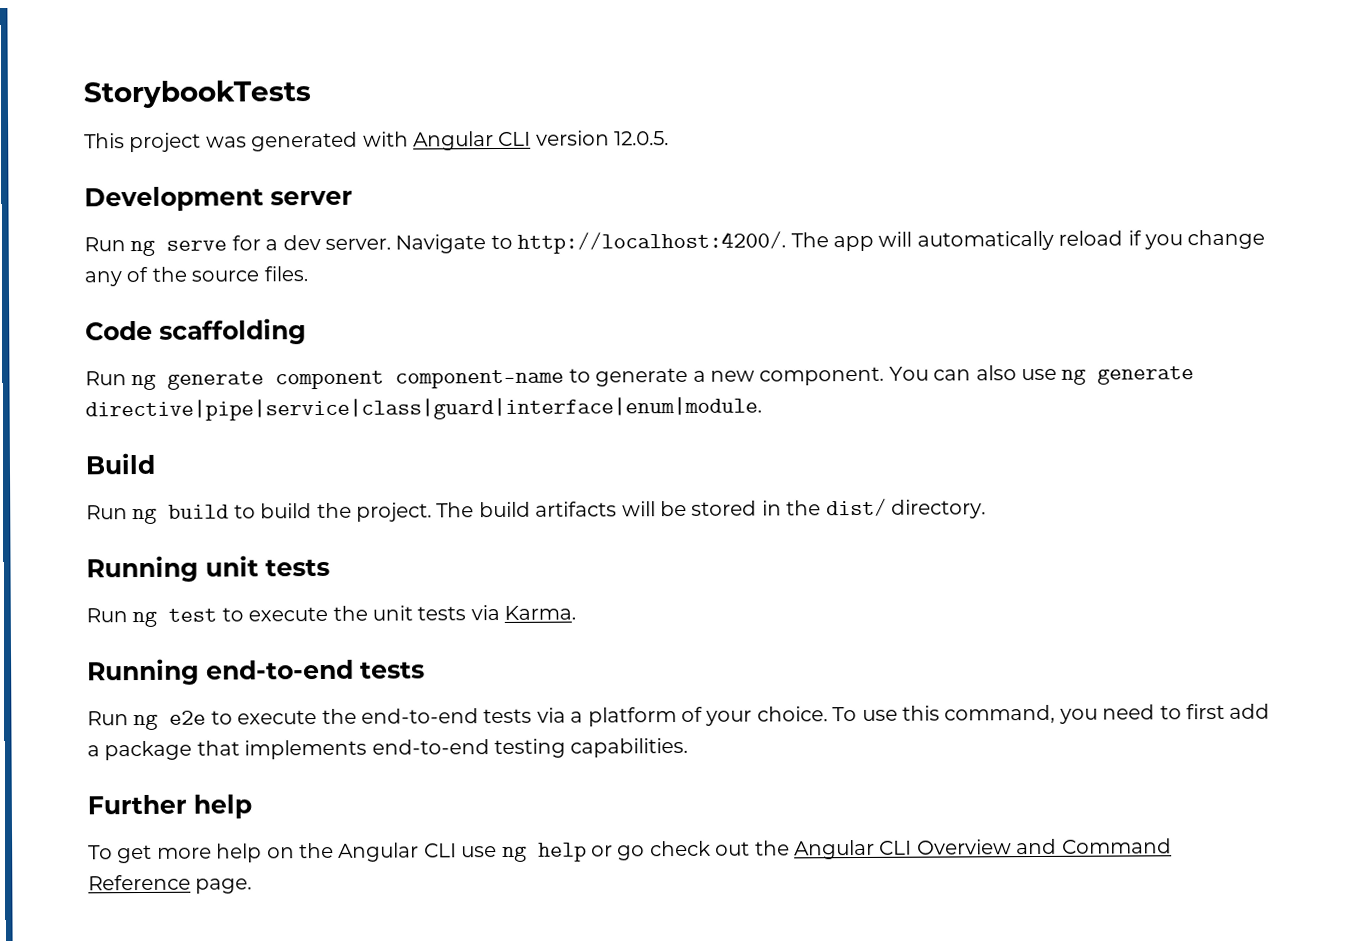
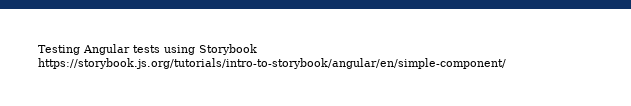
- StorybookTests
- This project was generated with Angular CLI version 12.0.5.
- Development server
- Run ng serve for a dev server. Navigate to http://localhost:4200/. The app will automatically reload if you change any of the source files.
- Code scaffolding
- Run ng generate component component-name to generate a new component. You can also use ng generate directive|pipe|service|class|guard|interface|enum|module.
- Build
- Run ng build to build the project. The build artifacts will be stored in the dist/ directory.
- Running unit tests
- Run ng test to execute the unit tests via Karma.
- Running end-to-end tests
- Run ng e2e to execute the end-to-end tests via a platform of your choice. To use this command, you need to first add a package that implements end-to-end testing capabilities.
- Further help
- To get more help on the Angular CLI use ng help or go check out the Angular CLI Overview and Command Reference page.
+ Testing Angular tests using Storybook https://storybook.js.org/tutorials/intro-to-storybook/angular/en/simple-component/

